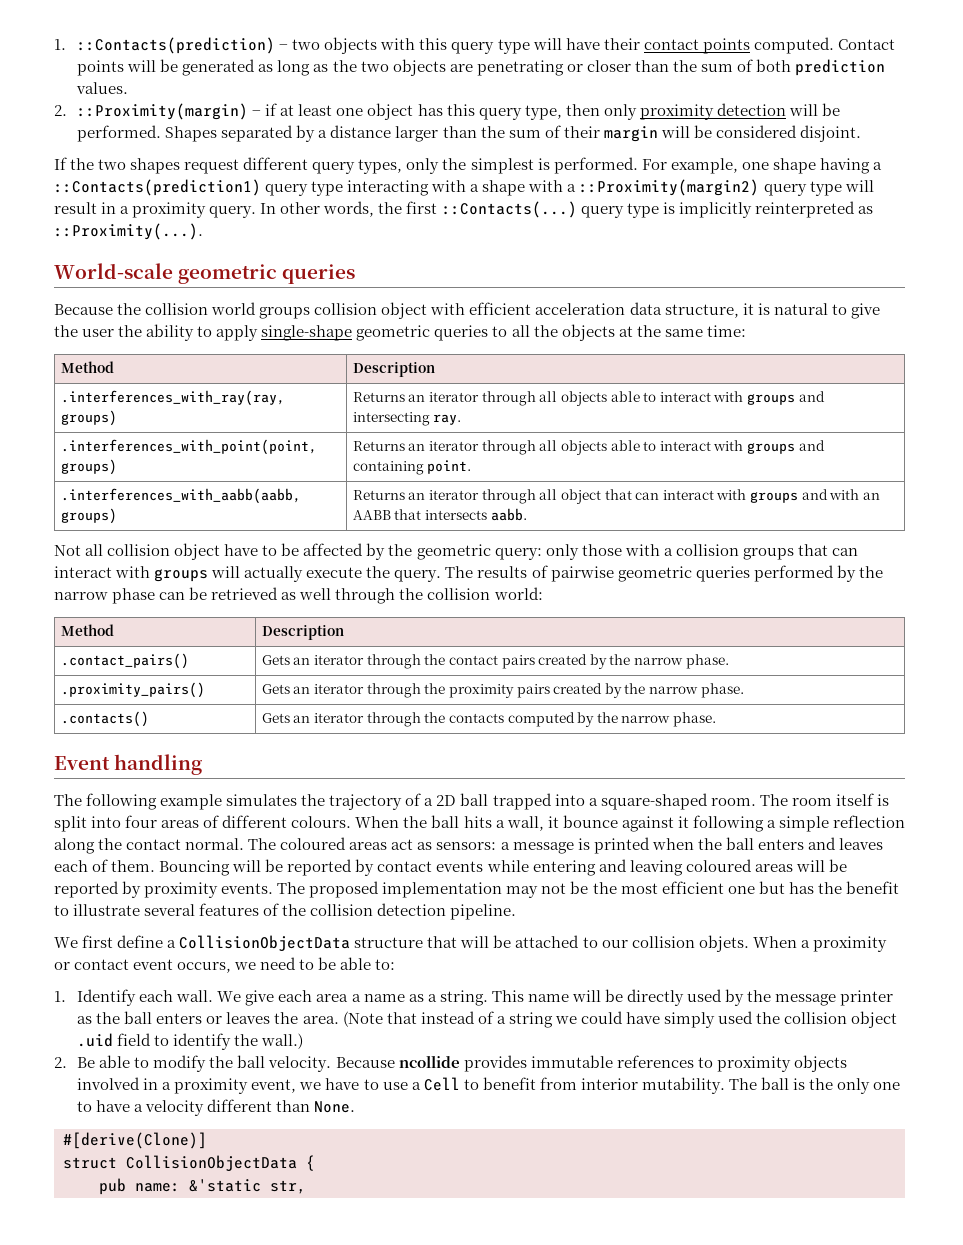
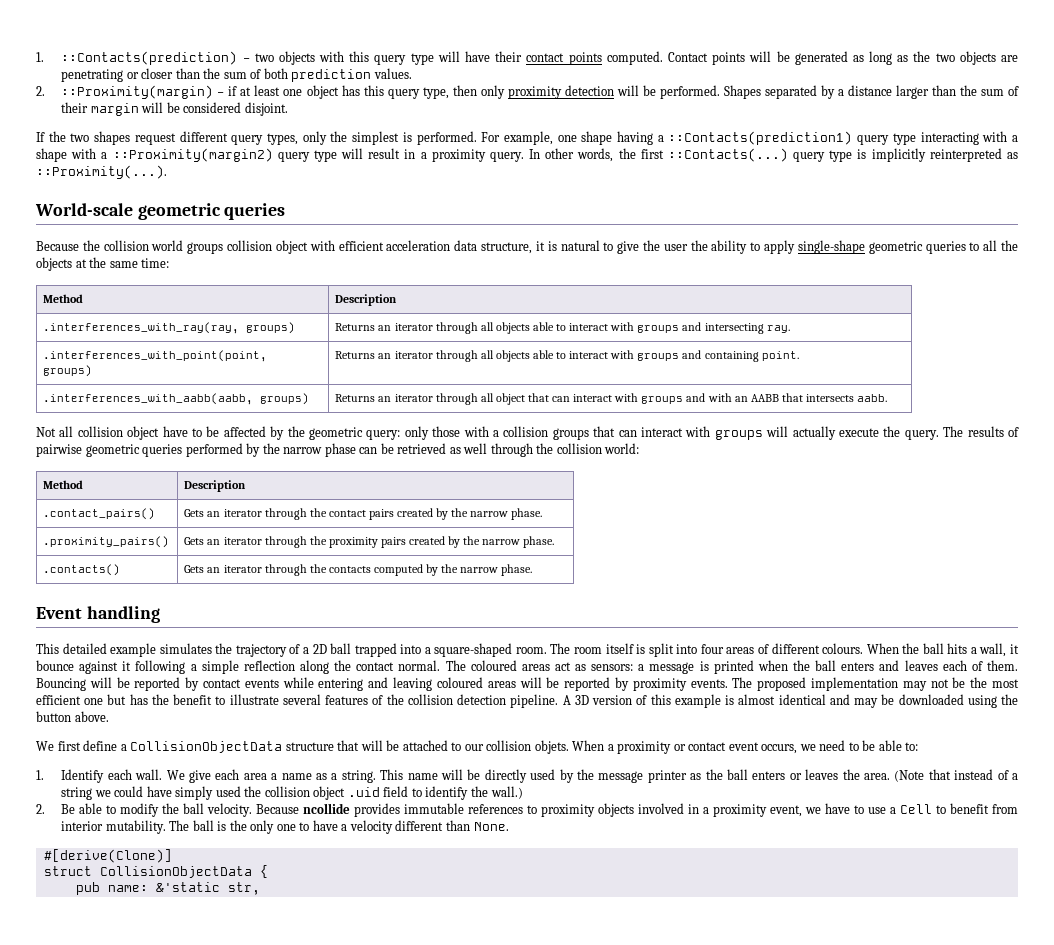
- The following example simulates the trajectory of a 2D ball trapped into a square-shaped room.
+ This detailed example simulates the trajectory of a 2D ball trapped into a square-shaped room.
+ A 3D version of this example is almost identical and may be downloaded using the button above.

